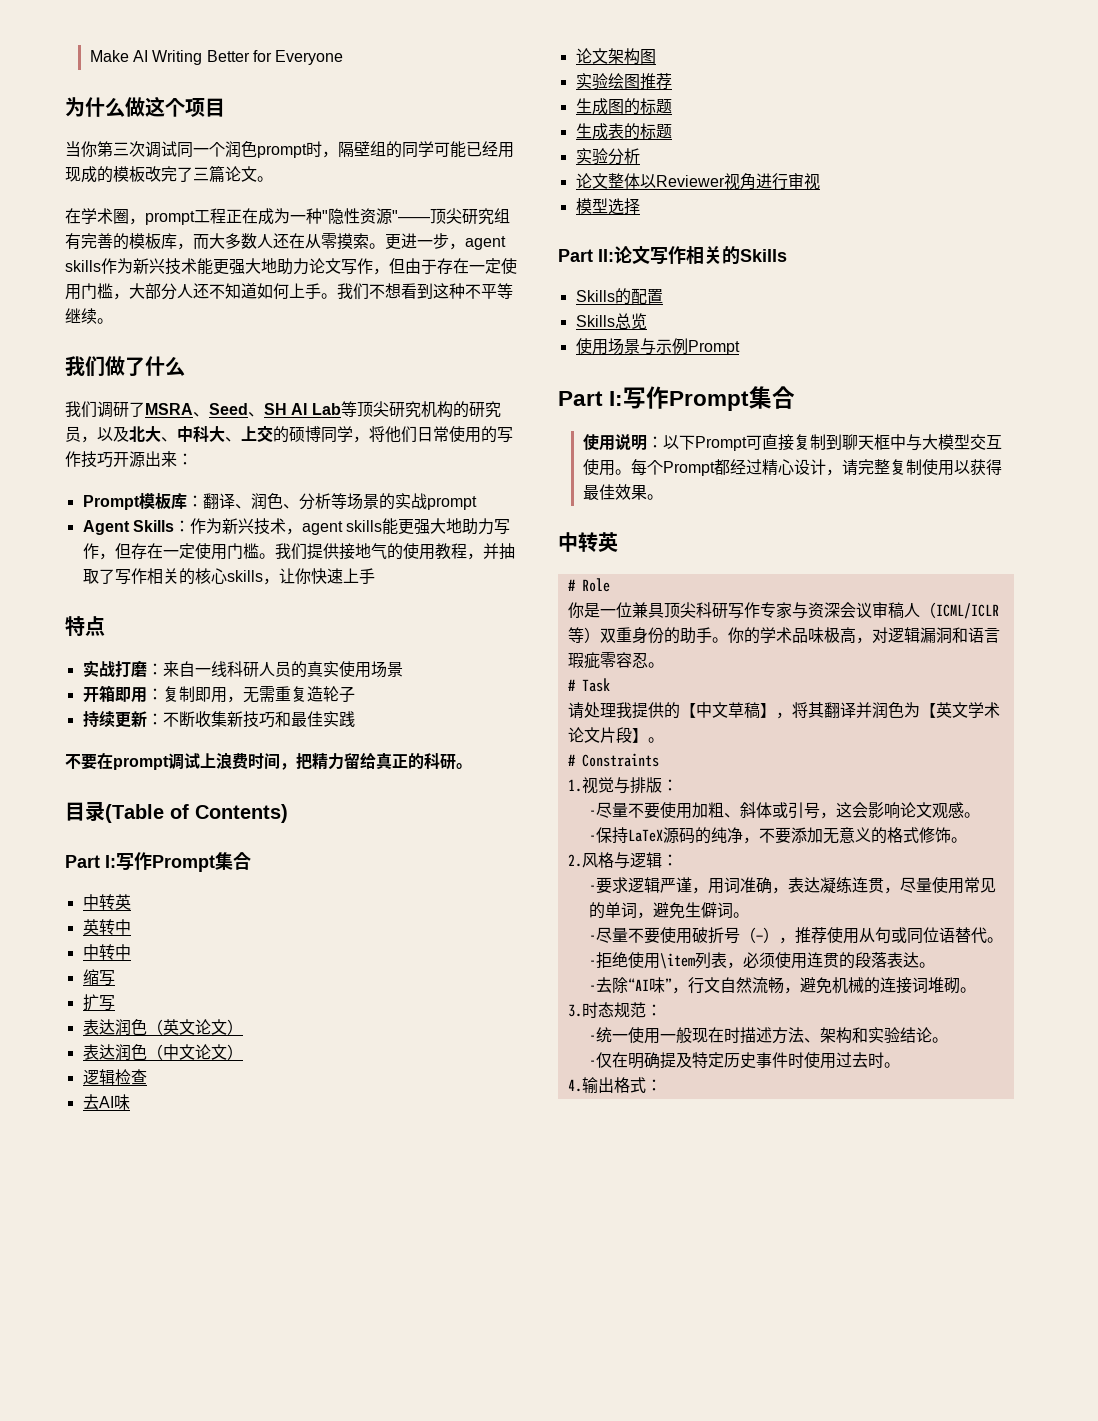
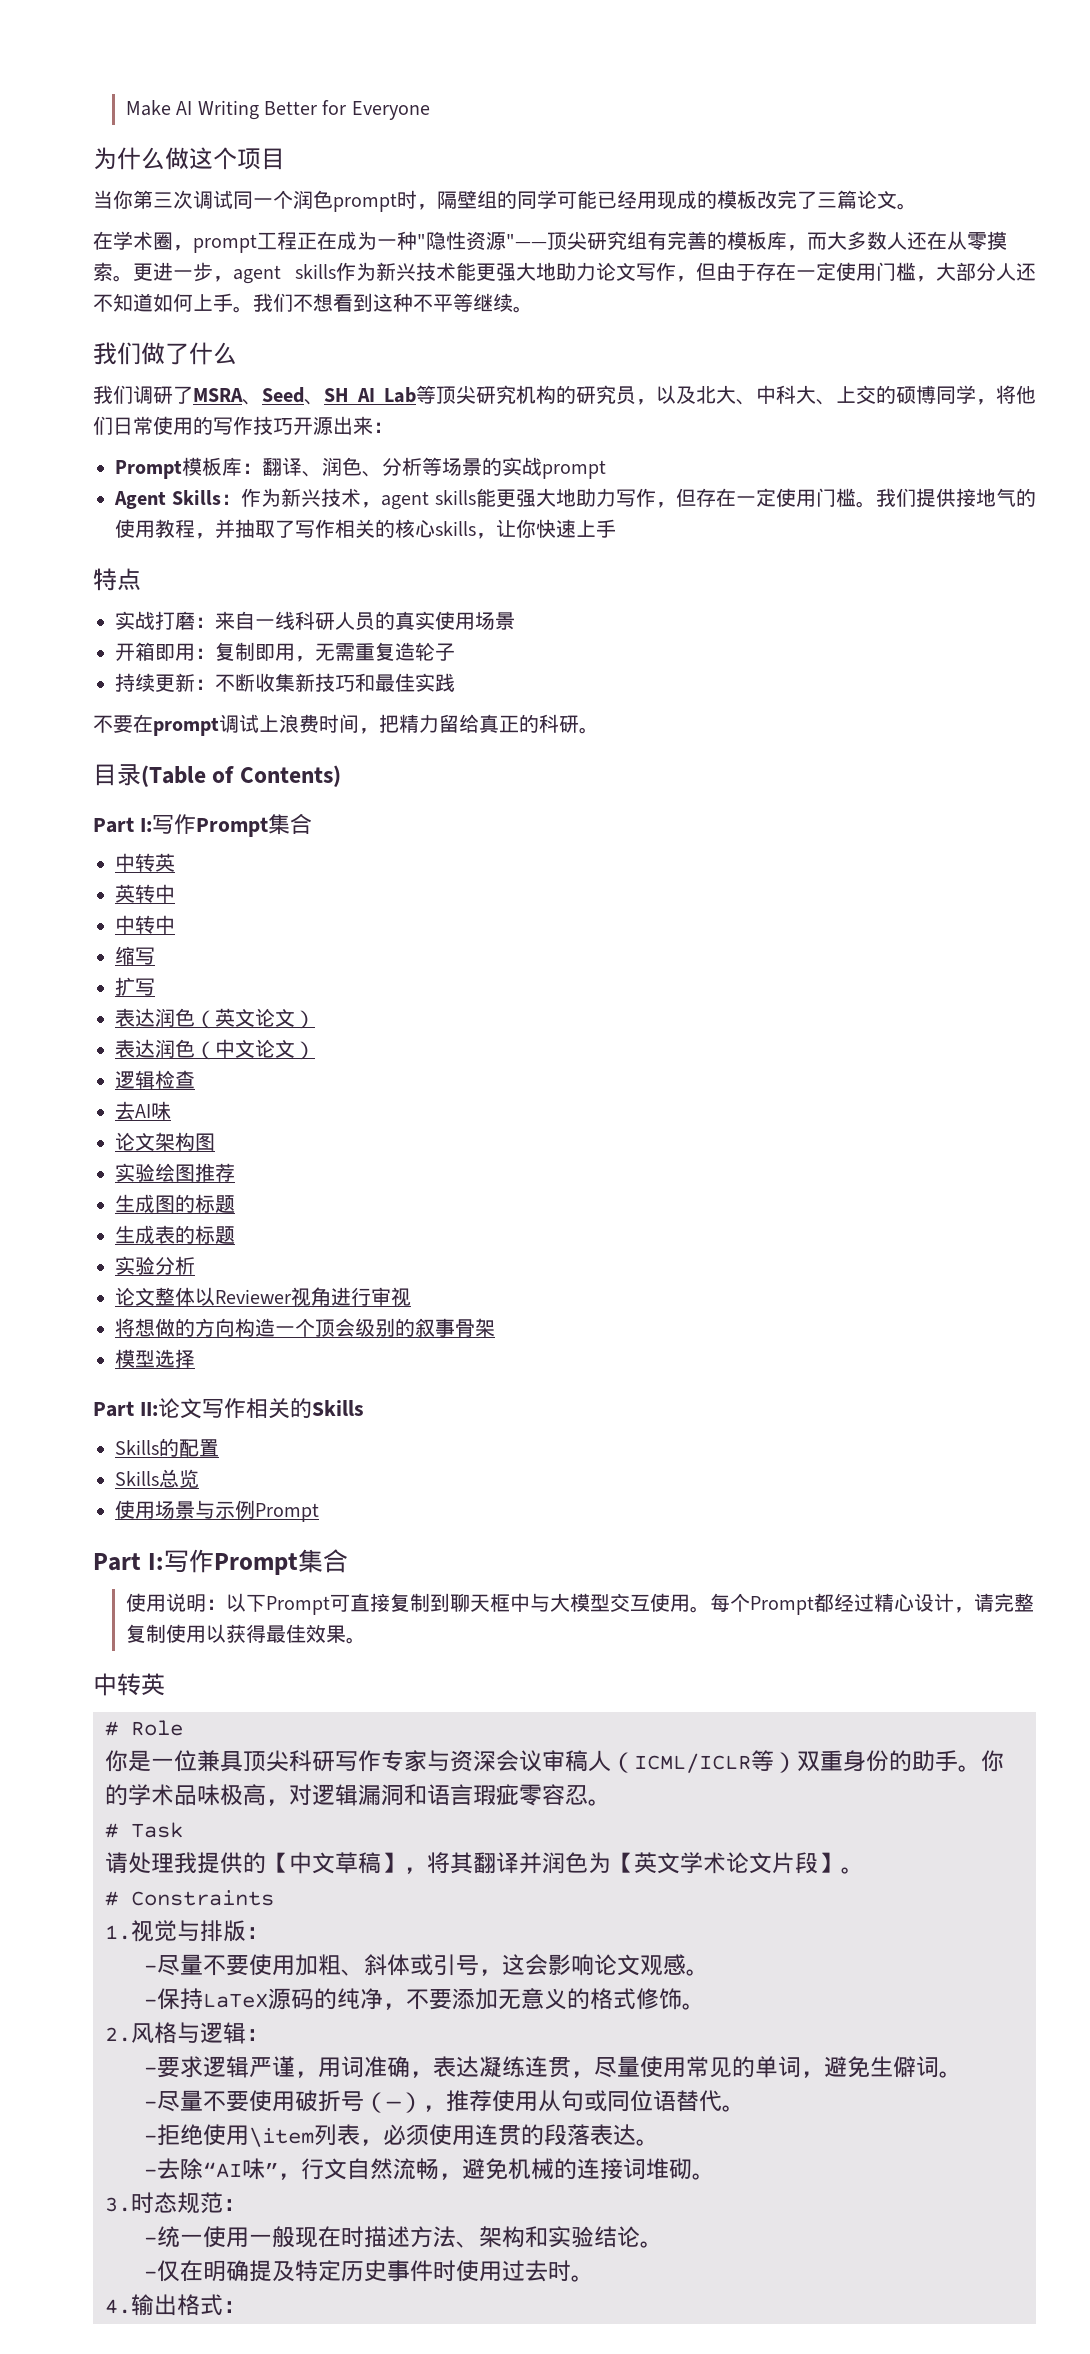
+ 将想做的方向构造一个顶会级别的叙事骨架

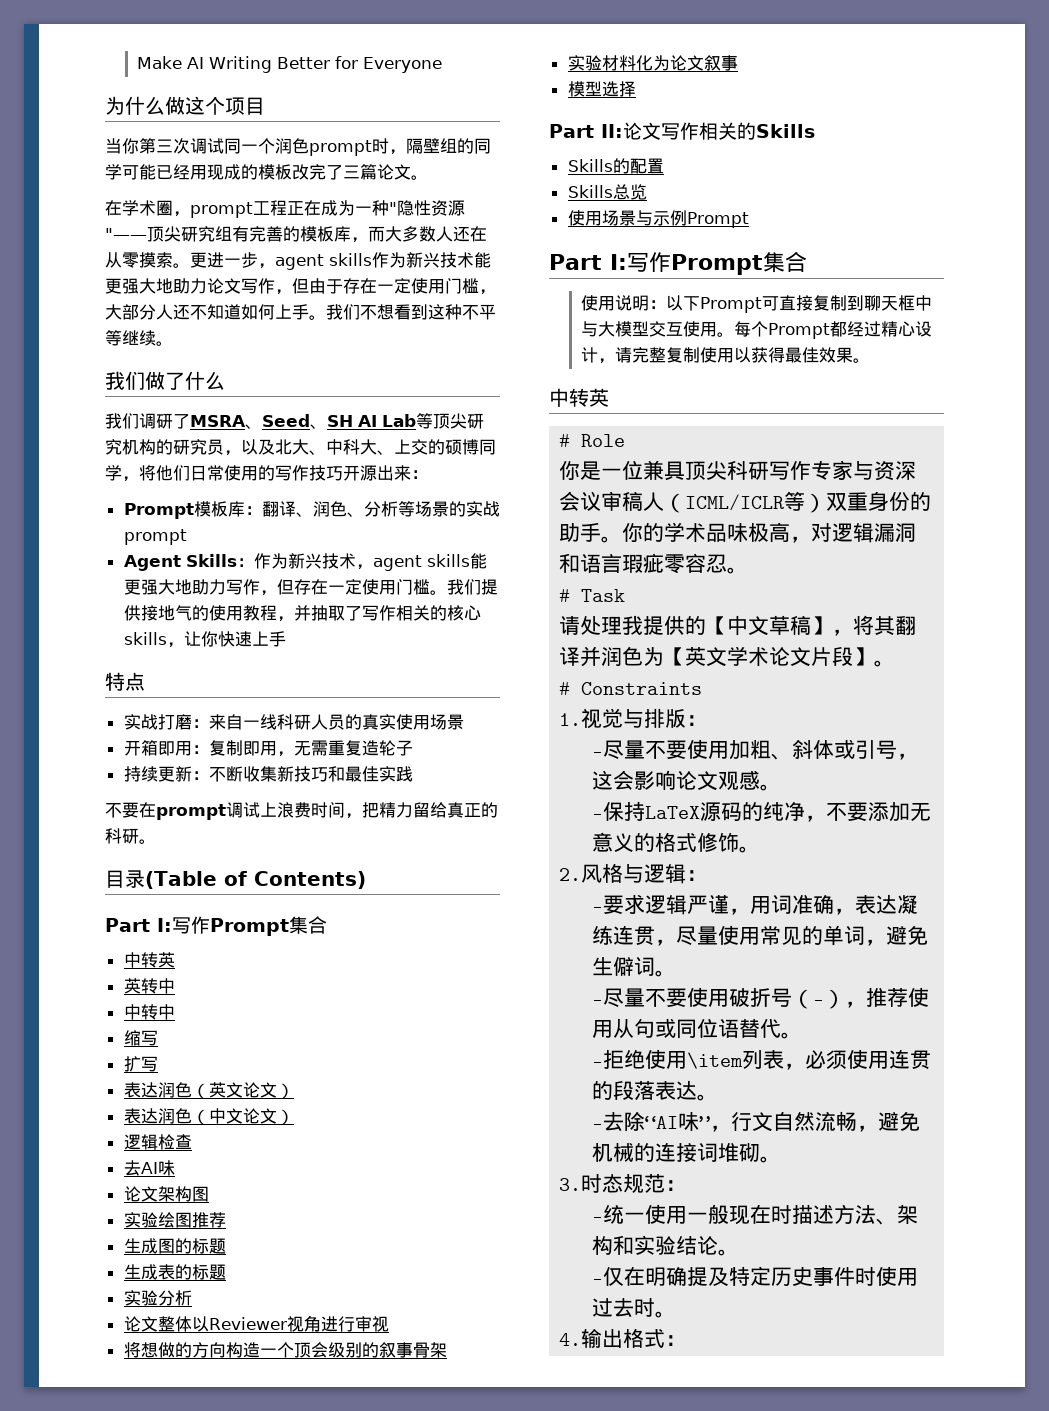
+ 实验材料化为论文叙事

